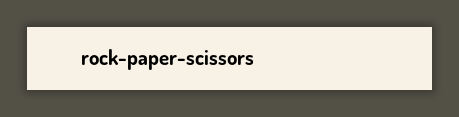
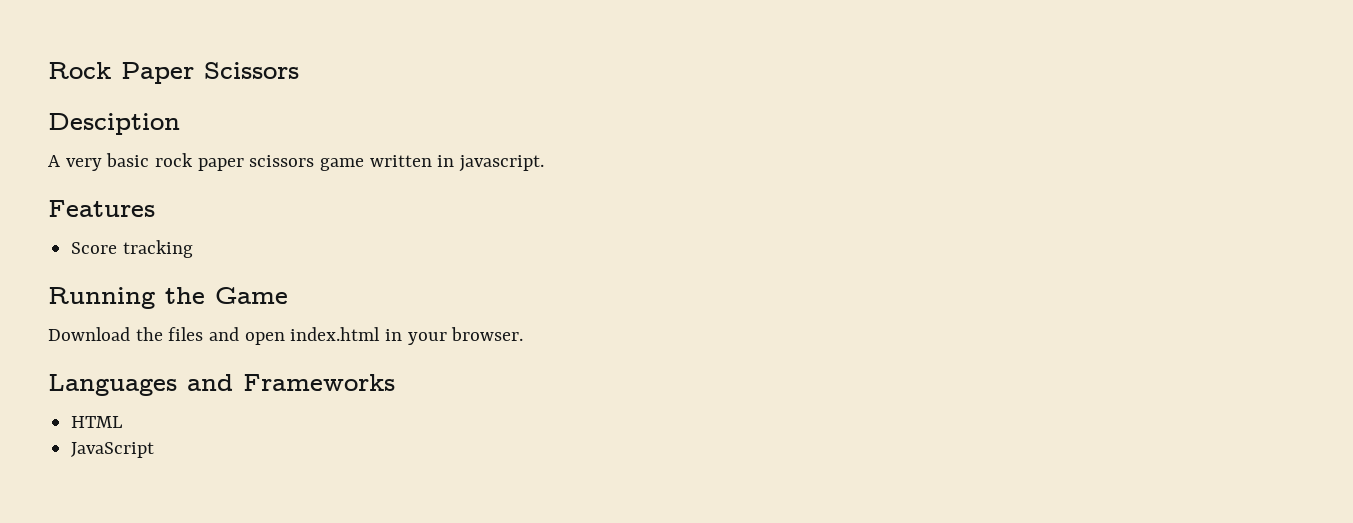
- rock-paper-scissors
+ Rock Paper Scissors
+ Desciption
+ A very basic rock paper scissors game written in javascript.
+ Features
+ Score tracking
+ Running the Game
+ Download the files and open index.html in your browser.
+ Languages and Frameworks
+ HTML
+ JavaScript

